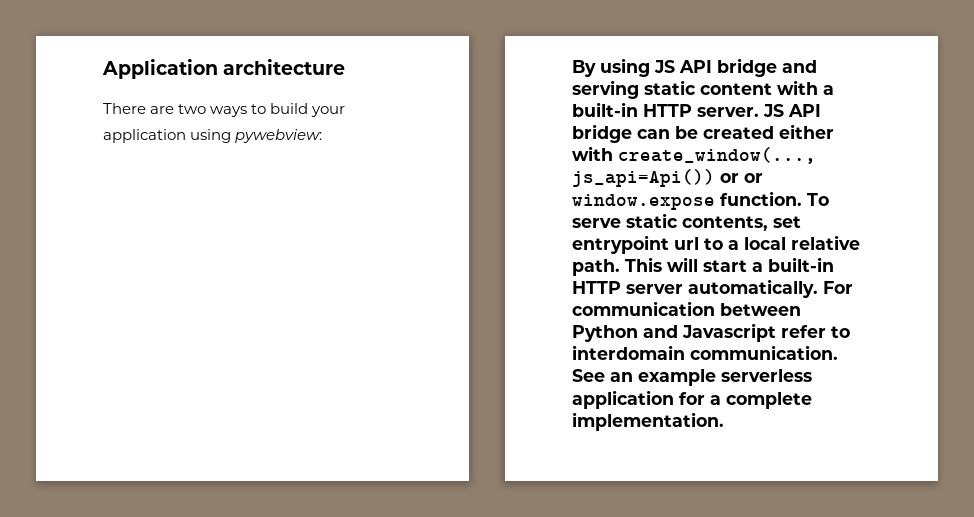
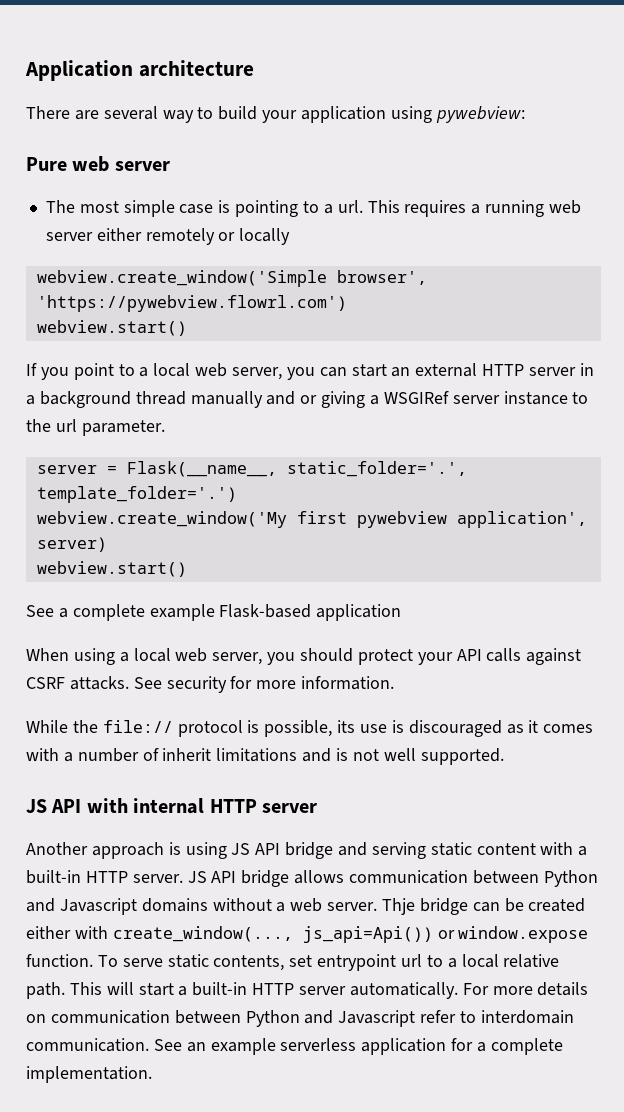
- There are two ways to build your application using pywebview:
+ There are several way to build your application using pywebview:
- By using JS API bridge and serving static content with a built-in HTTP server.
+ Pure web server
+ The most simple case is pointing to a url. This requires a running web server either remotely or locally
+ webview.create_window('Simple browser', 'https://pywebview.flowrl.com')
+ webview.start()
+ If you point to a local web server, you can start an external HTTP server in a background thread manually and or giving a WSGIRef server instance to the url parameter.
+ server = Flask(__name__, static_folder='.', template_folder='.')
+ webview.create_window('My first pywebview application', server)
+ webview.start()
+ See a complete example Flask-based application
+ When using a local web server, you should protect your API calls against CSRF attacks. See security for more information.
+ While the file:// protocol is possible, its use is discouraged as it comes with a number of inherit limitations and is not well supported.
+ JS API with internal HTTP server
+ Another approach is using JS API bridge and serving static content with a built-in HTTP server.
- JS API bridge can be created either with create_window(..., js_api=Api()) or or window.expose function.
+ JS API bridge allows communication between Python and Javascript domains without a web server. Thje bridge can be created either with create_window(..., js_api=Api()) or window.expose function.
- For communication between Python and Javascript refer to interdomain communication.
+ For more details on communication between Python and Javascript refer to interdomain communication.

